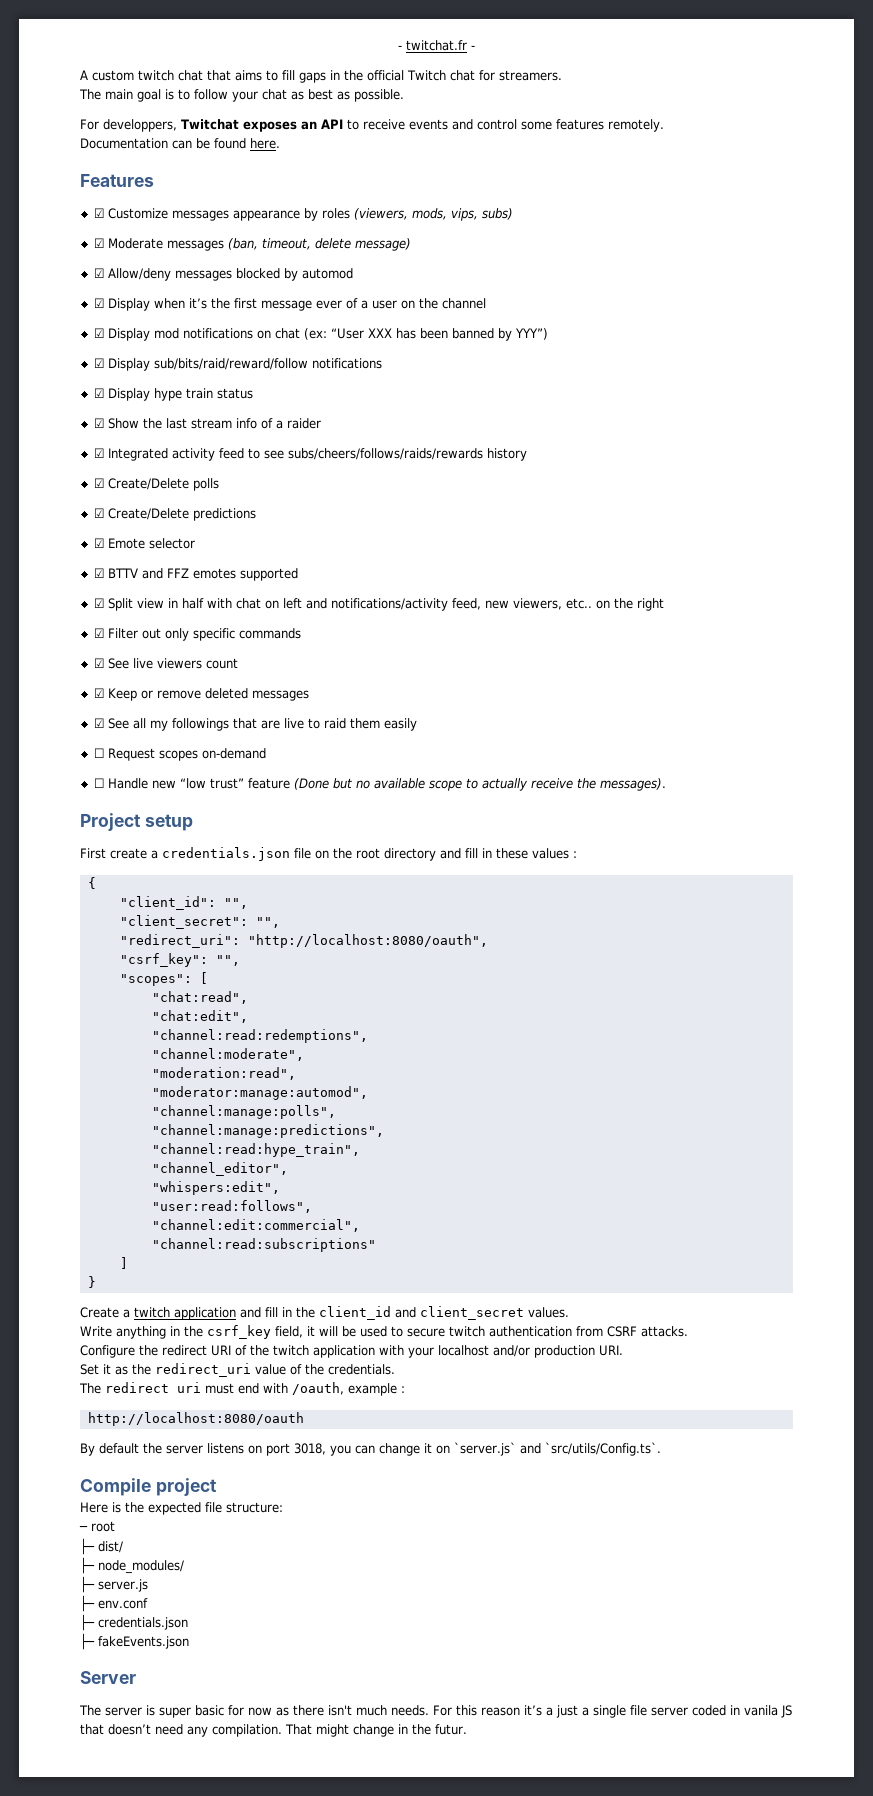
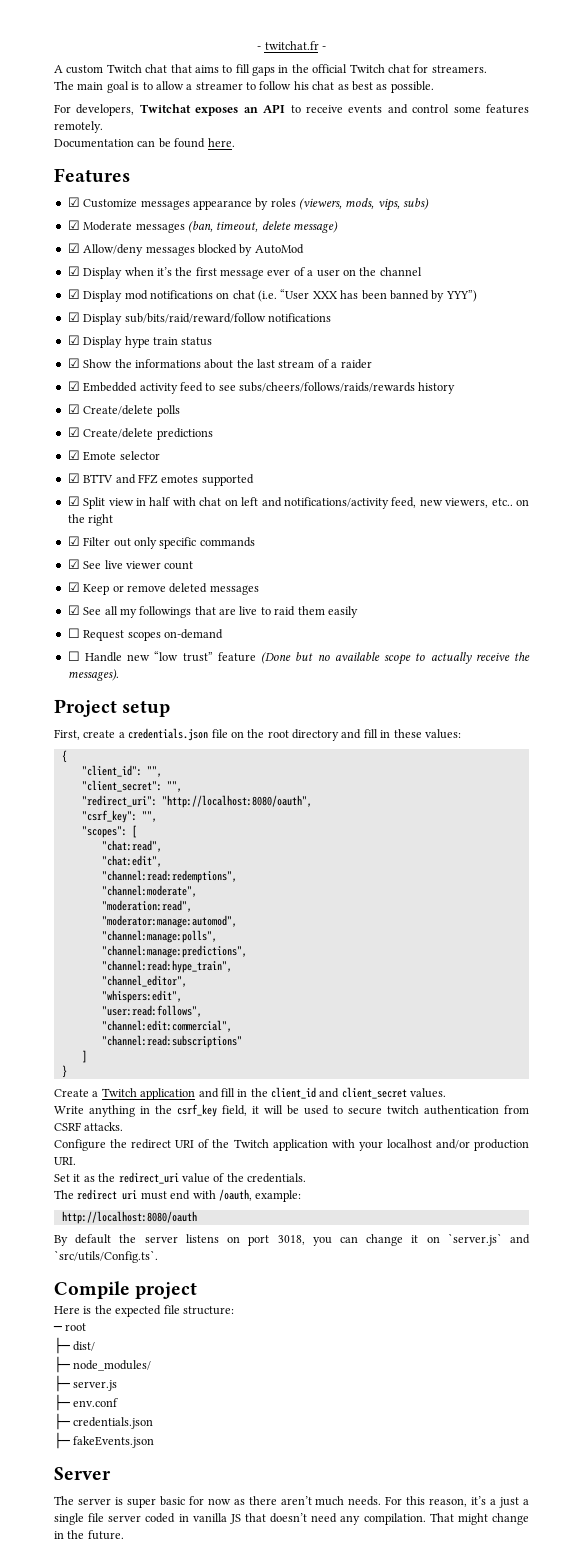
- A custom twitch chat that aims to fill gaps in the official Twitch chat for streamers.
+ A custom Twitch chat that aims to fill gaps in the official Twitch chat for streamers.
- The main goal is to follow your chat as best as possible.
+ The main goal is to allow a streamer to follow his chat as best as possible.
- For developpers, Twitchat exposes an API to receive events and control some features remotely.
+ For developers, Twitchat exposes an API to receive events and control some features remotely.
- ☑ Allow/deny messages blocked by automod
+ ☑ Allow/deny messages blocked by AutoMod
- ☑ Display mod notifications on chat (ex: “User XXX has been banned by YYY”)
+ ☑ Display mod notifications on chat (i.e. “User XXX has been banned by YYY”)
- ☑ Show the last stream info of a raider
+ ☑ Show the informations about the last stream of a raider
- ☑ Integrated activity feed to see subs/cheers/follows/raids/rewards history
+ ☑ Embedded activity feed to see subs/cheers/follows/raids/rewards history
- ☑ Create/Delete polls
+ ☑ Create/delete polls
- ☑ Create/Delete predictions
+ ☑ Create/delete predictions
- ☑ See live viewers count
+ ☑ See live viewer count
- First create a credentials.json file on the root directory and fill in these values :
+ First, create a credentials.json file on the root directory and fill in these values:
- Create a twitch application and fill in the client_id and client_secret values.
+ Create a Twitch application and fill in the client_id and client_secret values.
- Configure the redirect URI of the twitch application with your localhost and/or production URI.
+ Configure the redirect URI of the Twitch application with your localhost and/or production URI.
- The redirect uri must end with /oauth, example :
+ The redirect uri must end with /oauth, example:
- The server is super basic for now as there isn't much needs.
+ The server is super basic for now as there aren’t much needs.
- For this reason it’s a just a single file server coded in vanila JS that doesn’t need any compilation.
+ For this reason, it’s a just a single file server coded in vanilla JS that doesn’t need any compilation.
- That might change in the futur.
+ That might change in the future.

